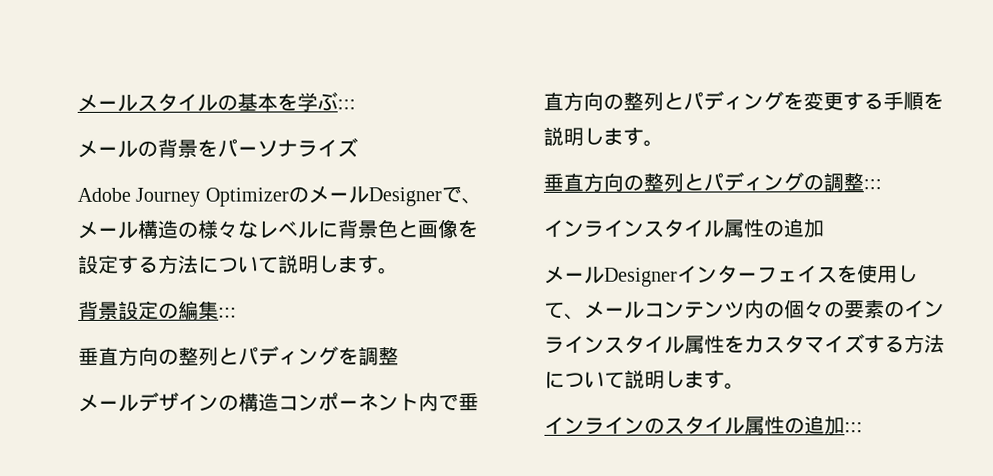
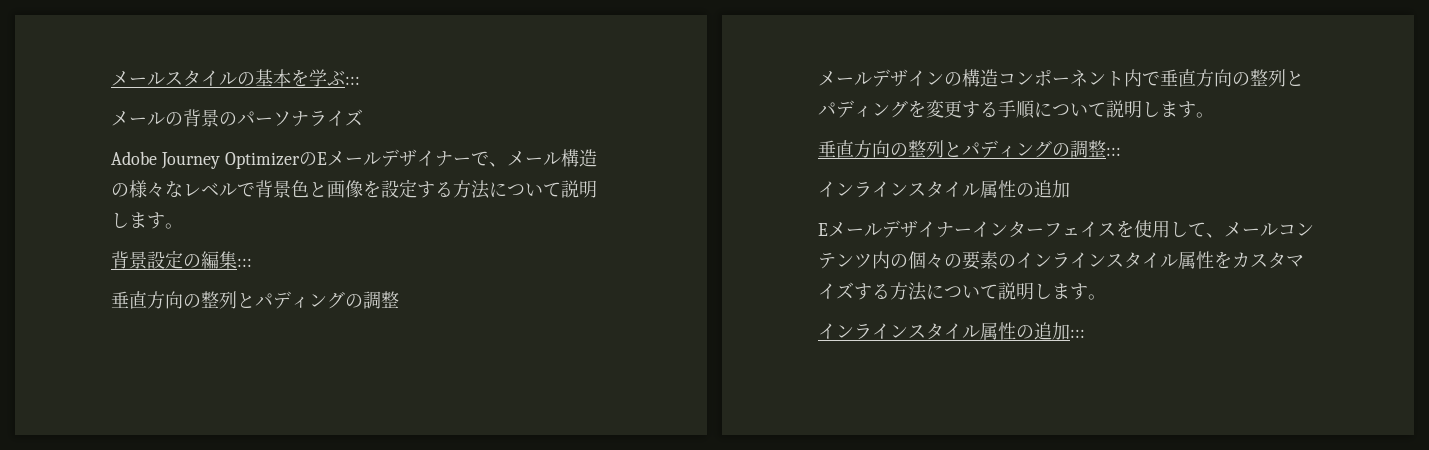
- メールの背景をパーソナライズ
+ メールの背景のパーソナライズ
- Adobe Journey OptimizerのメールDesignerで、メール構造の様々なレベルに背景色と画像を設定する方法について説明します。
+ Adobe Journey OptimizerのEメールデザイナーで、メール構造の様々なレベルで背景色と画像を設定する方法について説明します。
  背景設定の編集:::
- 垂直方向の整列とパディングを調整
+ 垂直方向の整列とパディングの調整
- メールデザインの構造コンポーネント内で垂直方向の整列とパディングを変更する手順を説明します。
+ メールデザインの構造コンポーネント内で垂直方向の整列とパディングを変更する手順について説明します。
- メールDesignerインターフェイスを使用して、メールコンテンツ内の個々の要素のインラインスタイル属性をカスタマイズする方法について説明します。
+ Eメールデザイナーインターフェイスを使用して、メールコンテンツ内の個々の要素のインラインスタイル属性をカスタマイズする方法について説明します。
- インラインのスタイル属性の追加:::
+ インラインスタイル属性の追加:::

